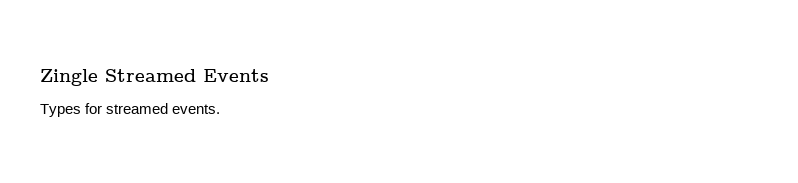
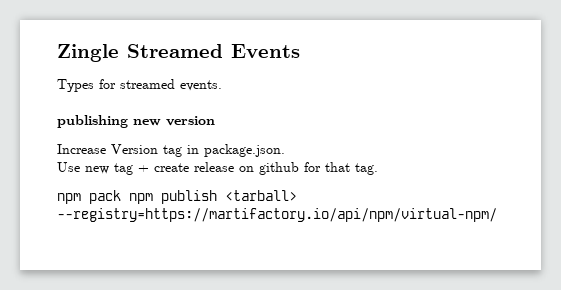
+ publishing new version
+ Increase Version tag in package.json.
+ Use new tag + create release on github for that tag.
+ npm pack npm publish <tarball> --registry=https://martifactory.io/api/npm/virtual-npm/

